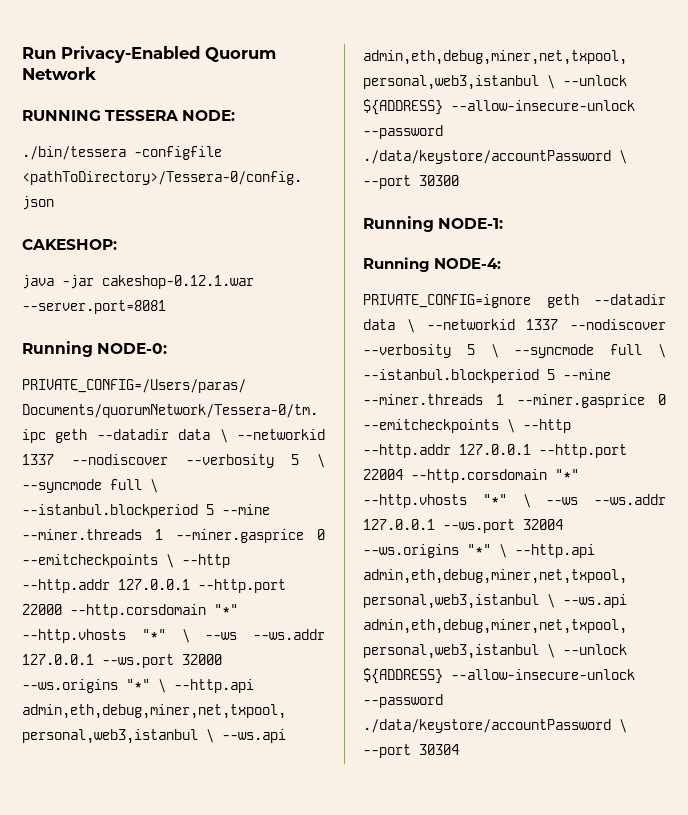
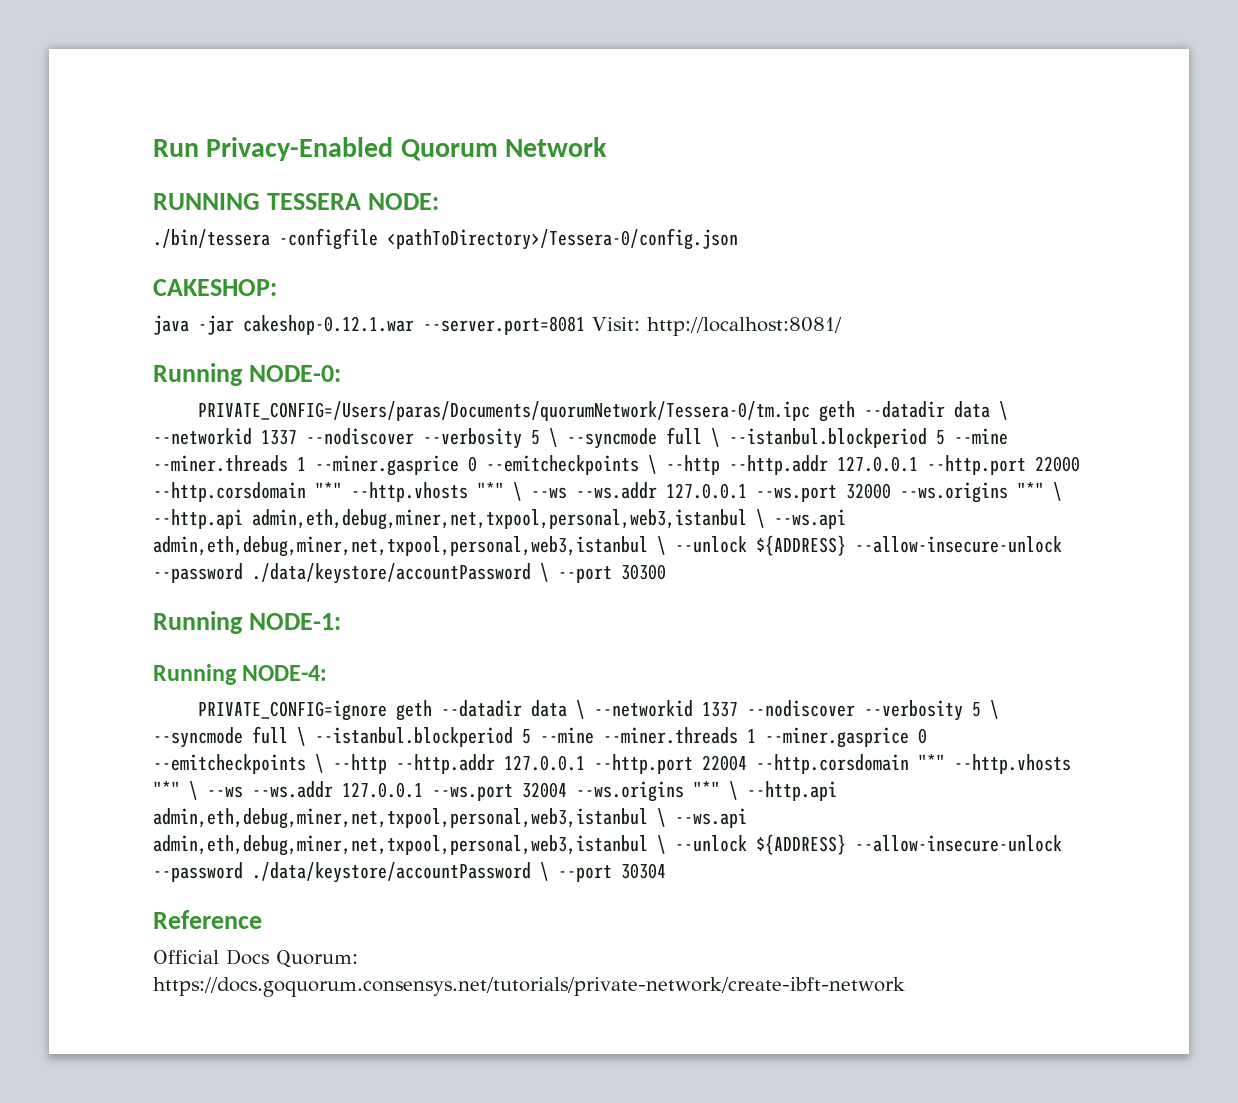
- java -jar cakeshop-0.12.1.war --server.port=8081
+ java -jar cakeshop-0.12.1.war --server.port=8081 Visit: http://localhost:8081/
+ Reference
+ Official Docs Quorum: https://docs.goquorum.consensys.net/tutorials/private-network/create-ibft-network

